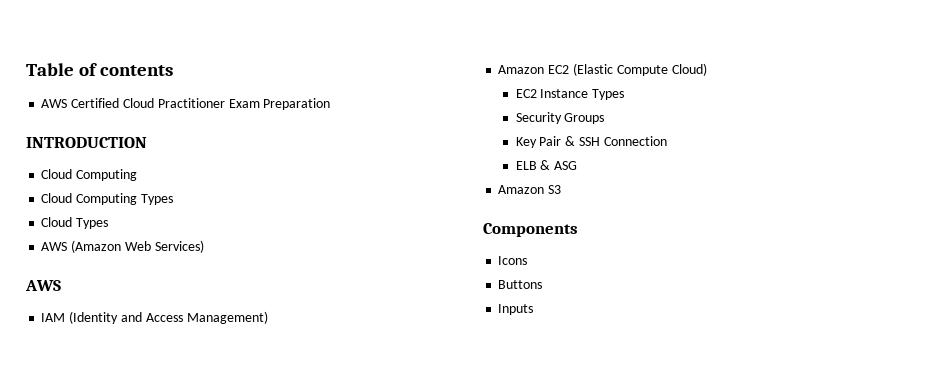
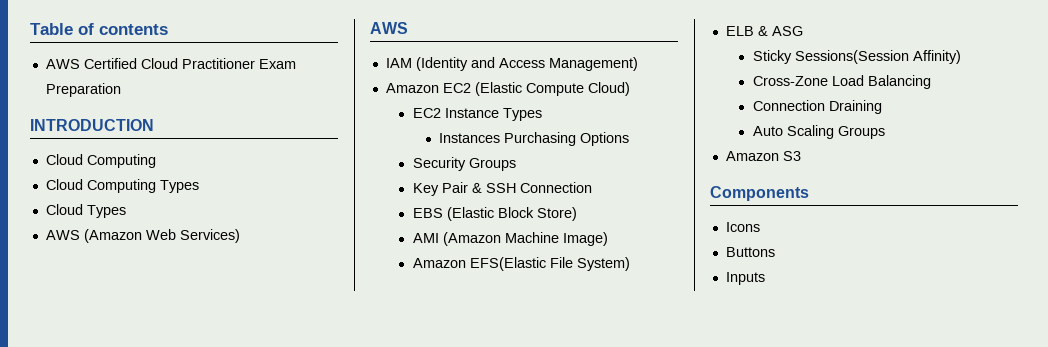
+ Instances Purchasing Options
+ EBS (Elastic Block Store)
+ AMI (Amazon Machine Image)
+ Amazon EFS(Elastic File System)
  ELB & ASG
+ Sticky Sessions(Session Affinity)
+ Cross-Zone Load Balancing
+ Connection Draining
+ Auto Scaling Groups

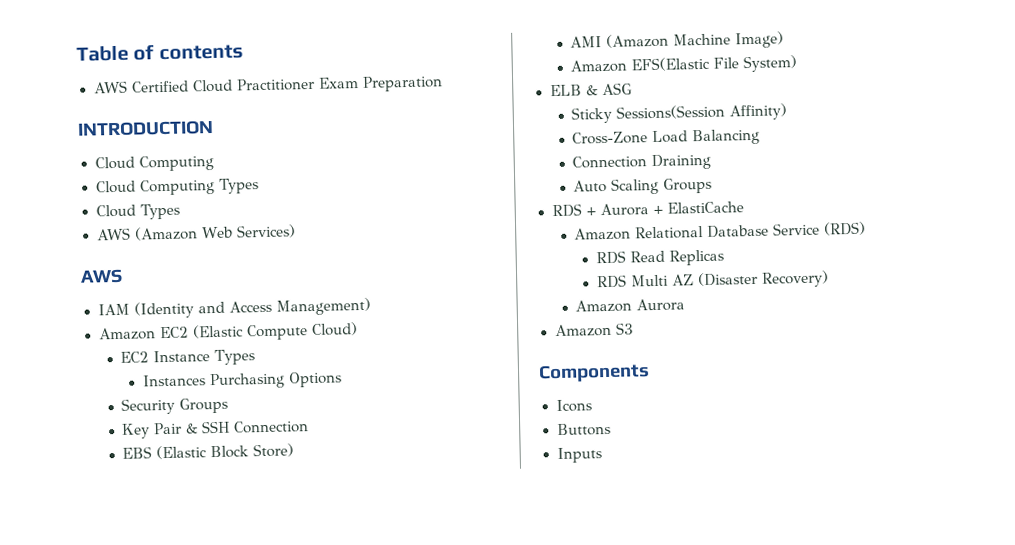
+ RDS + Aurora + ElastiCache
+ Amazon Relational Database Service (RDS)
+ RDS Read Replicas
+ RDS Multi AZ (Disaster Recovery)
+ Amazon Aurora

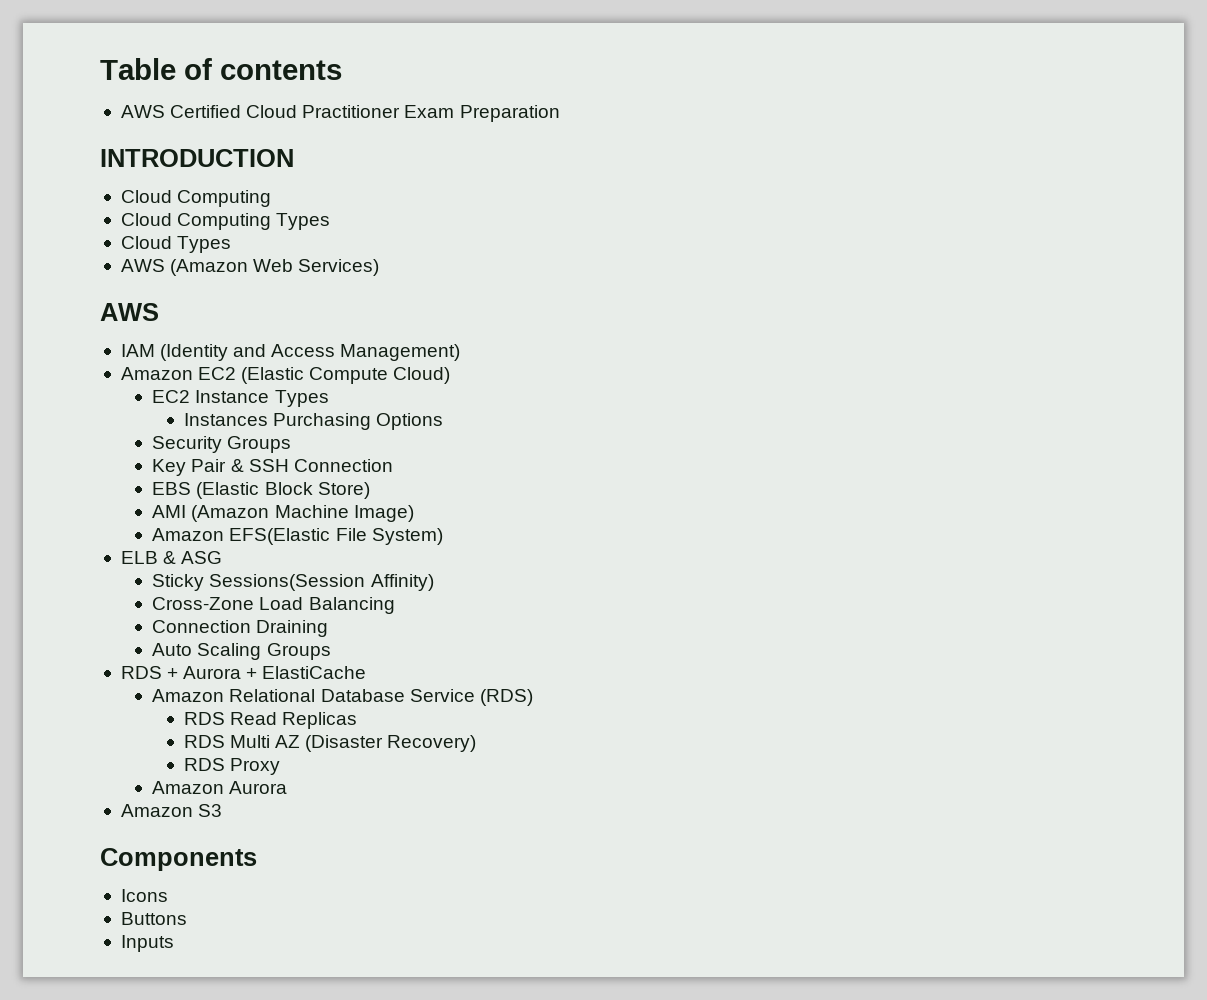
+ RDS Proxy

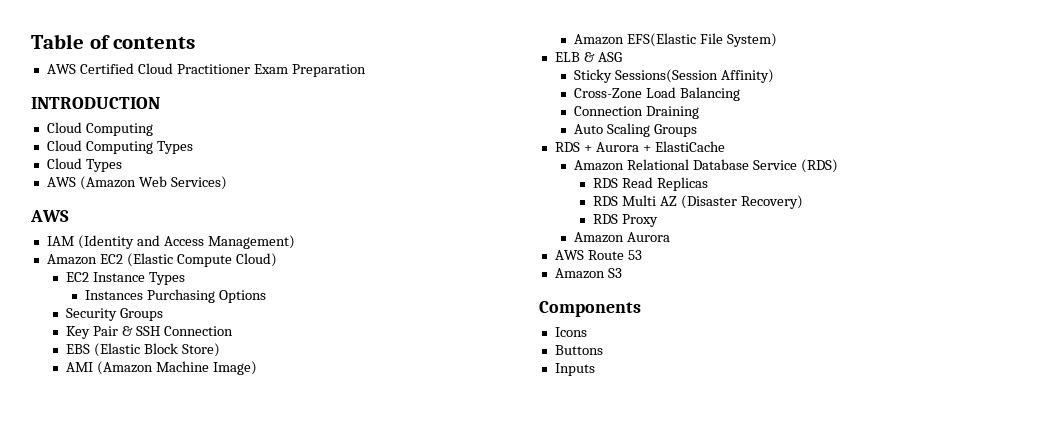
+ AWS Route 53

